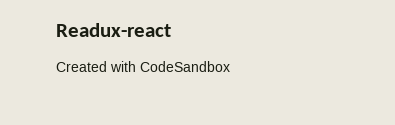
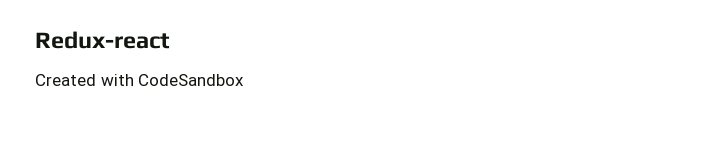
- Readux-react
+ Redux-react

